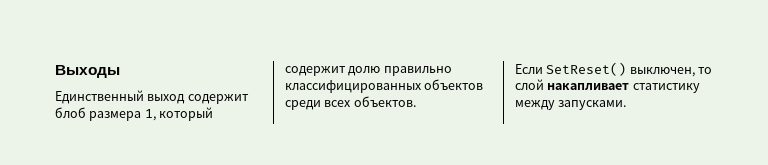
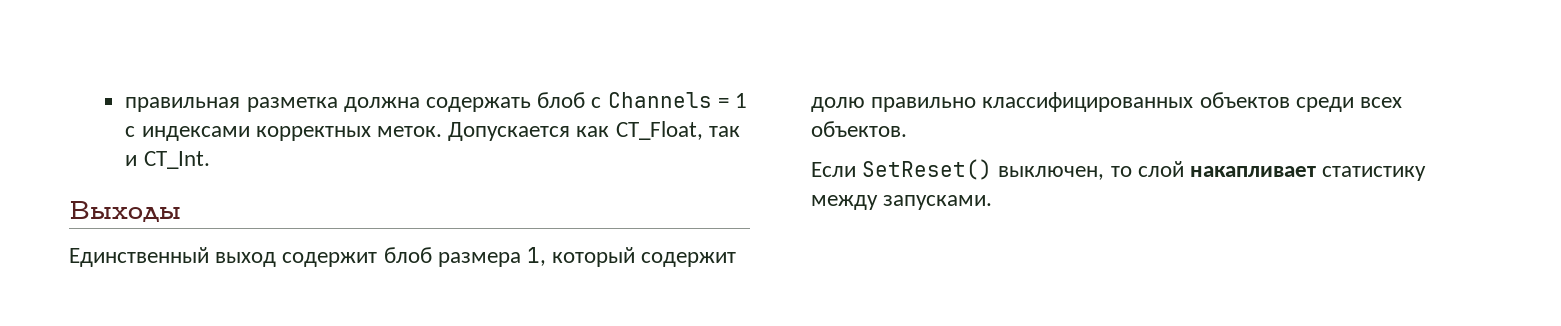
+ правильная разметка должна содержать блоб с Channels = 1 с индексами корректных меток. Допускается как CT_Float, так и CT_Int.

